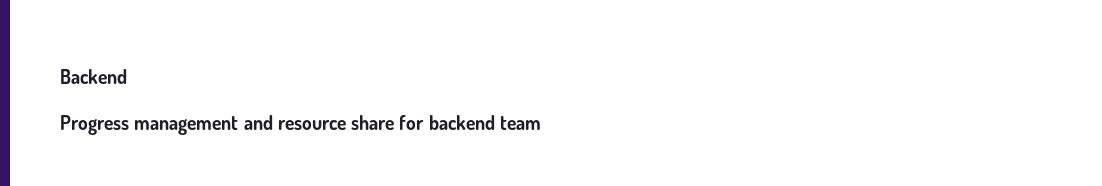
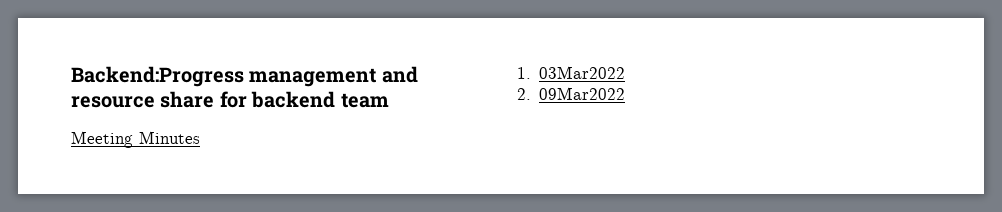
- Backend
- Progress management and resource share for backend team
+ Backend:Progress management and resource share for backend team
+ Meeting Minutes
+ 1. 03Mar2022
+ 2. 09Mar2022

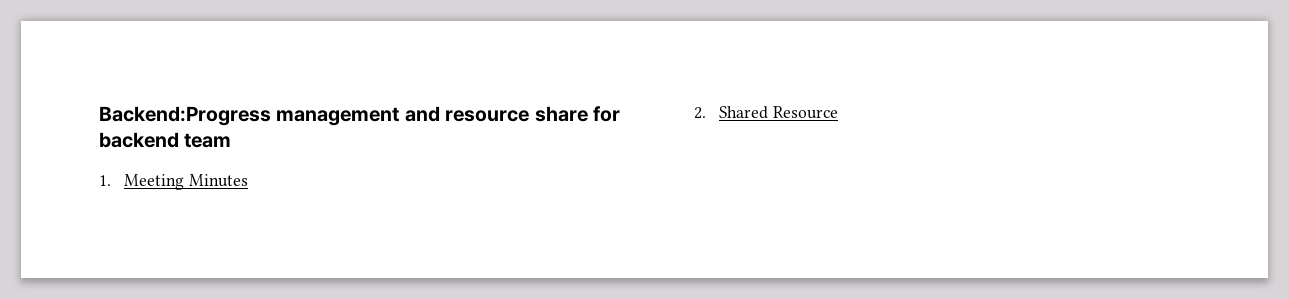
- Meeting Minutes
+ 1. Meeting Minutes
- 1. 03Mar2022
- 2. 09Mar2022
+ 2. Shared Resource

